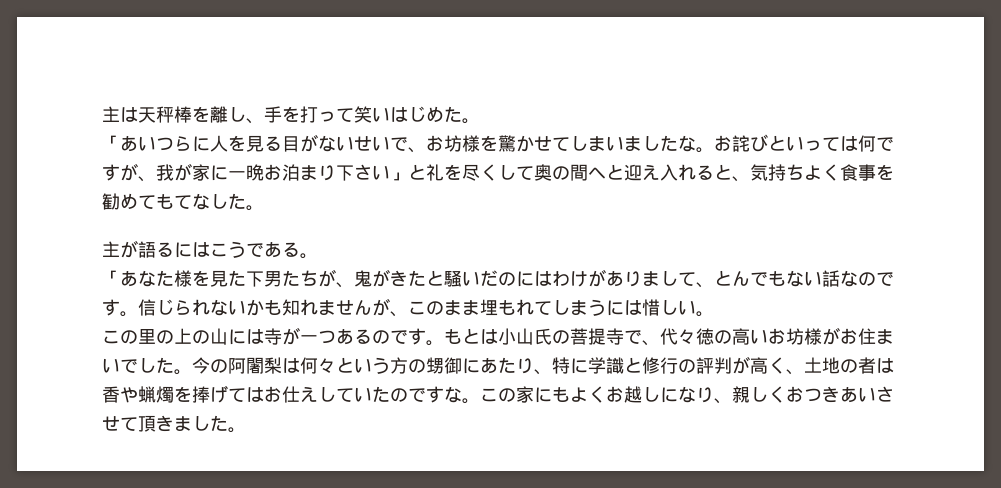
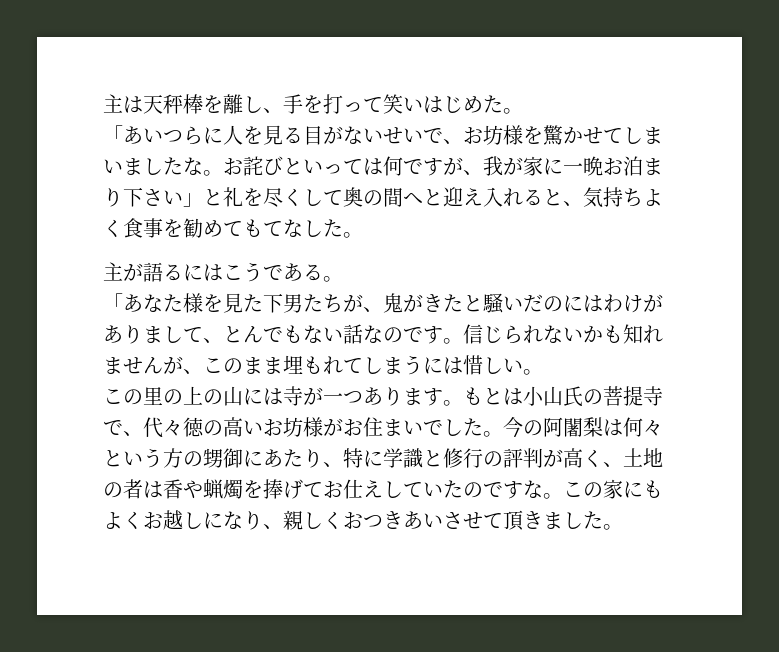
- この里の上の山には寺が一つあるのです。
+ この里の上の山には寺が一つあります。
- 今の阿闍梨は何々という方の甥御にあたり、特に学識と修行の評判が高く、土地の者は香や蝋燭を捧げてはお仕えしていたのですな。
+ 今の阿闍梨は何々という方の甥御にあたり、特に学識と修行の評判が高く、土地の者は香や蝋燭を捧げてお仕えしていたのですな。

